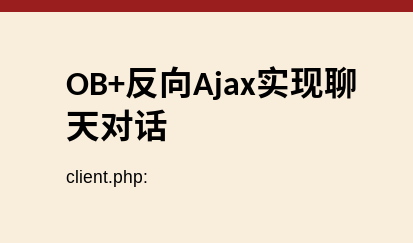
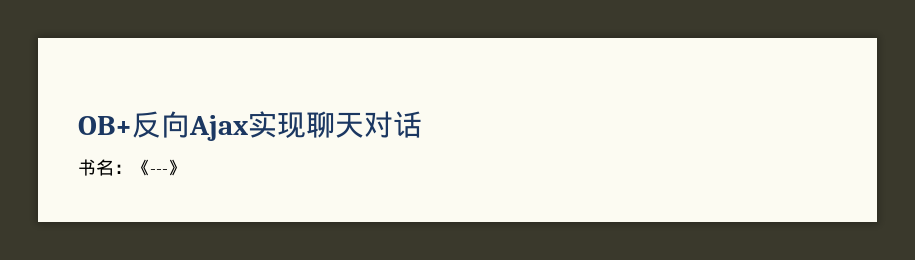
- client.php:
+ 书名：《---》

